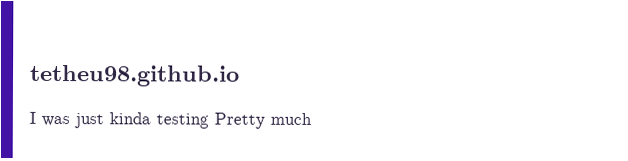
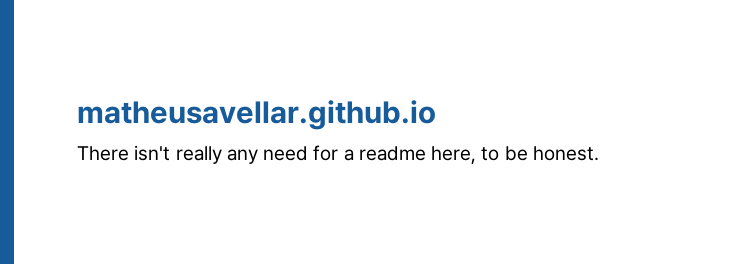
- tetheu98.github.io
- I was just kinda testing Pretty much
+ matheusavellar.github.io
+ There isn't really any need for a readme here, to be honest.

